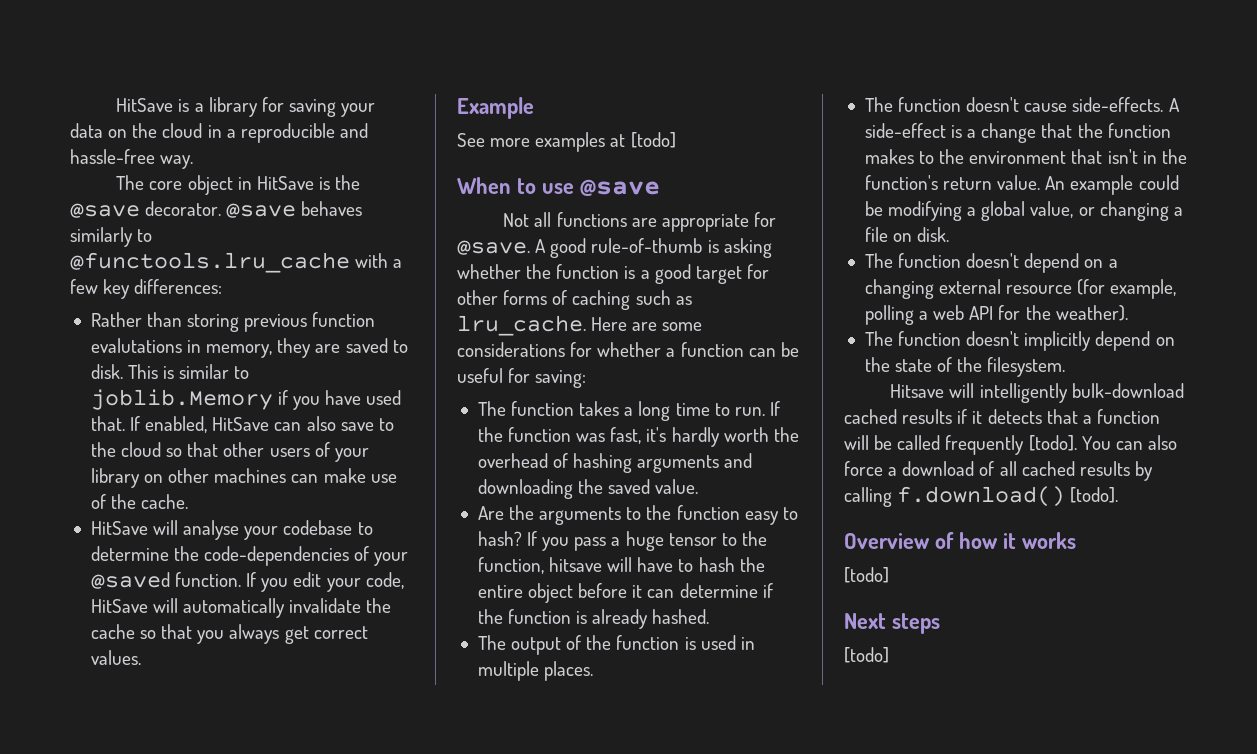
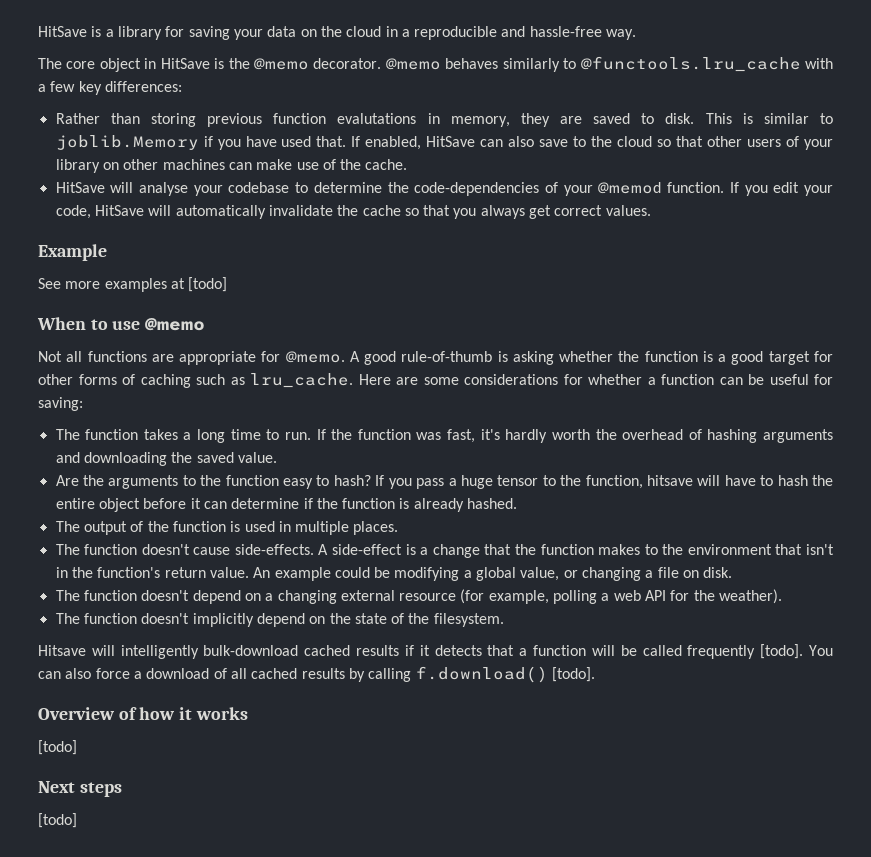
- The core object in HitSave is the @save decorator. @save behaves similarly to @functools.lru_cache with a few key differences:
+ The core object in HitSave is the @memo decorator. @memo behaves similarly to @functools.lru_cache with a few key differences:
- HitSave will analyse your codebase to determine the code-dependencies of your @saved function.
+ HitSave will analyse your codebase to determine the code-dependencies of your @memod function.
- When to use @save
+ When to use @memo
- Not all functions are appropriate for @save.
+ Not all functions are appropriate for @memo.

